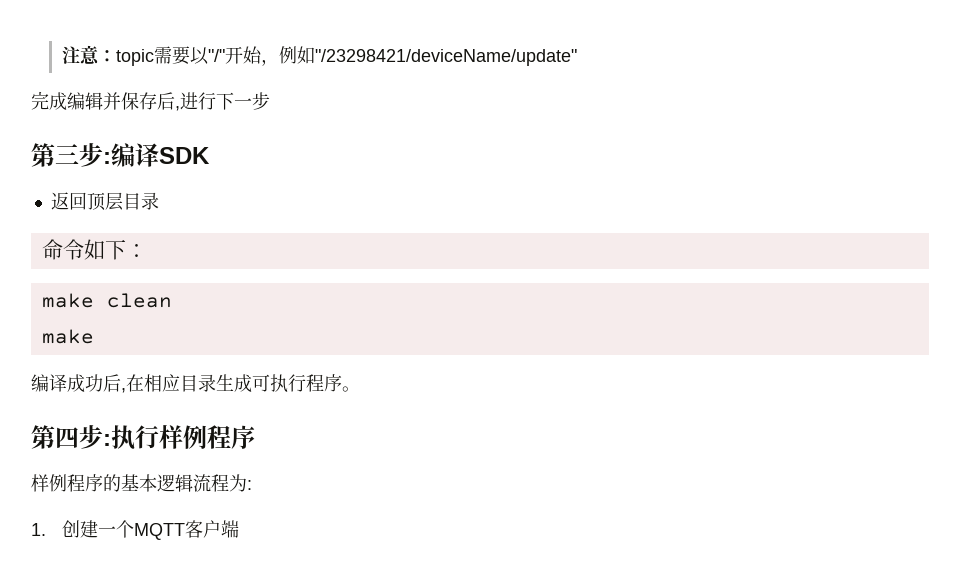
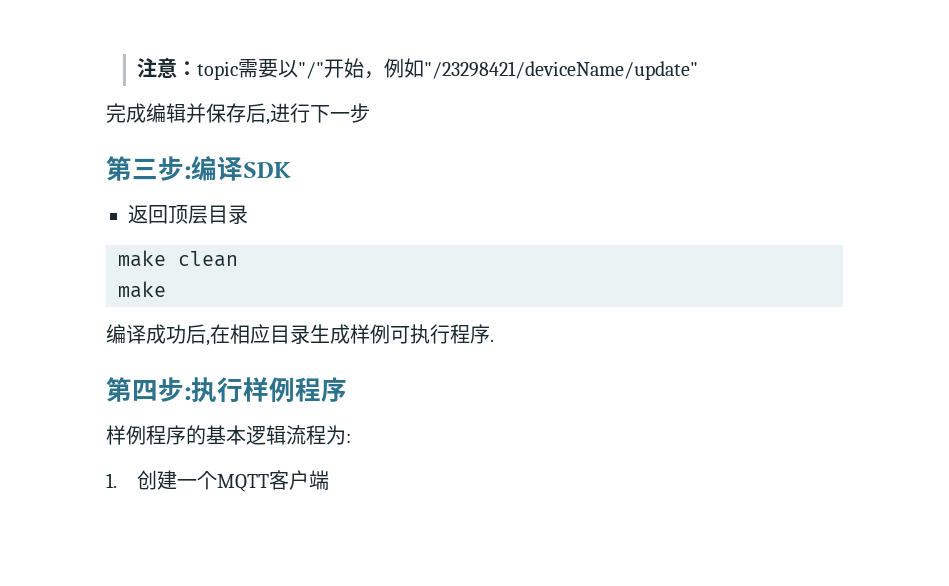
- 命令如下：
- 编译成功后,在相应目录生成可执行程序。
+ 编译成功后,在相应目录生成样例可执行程序.

